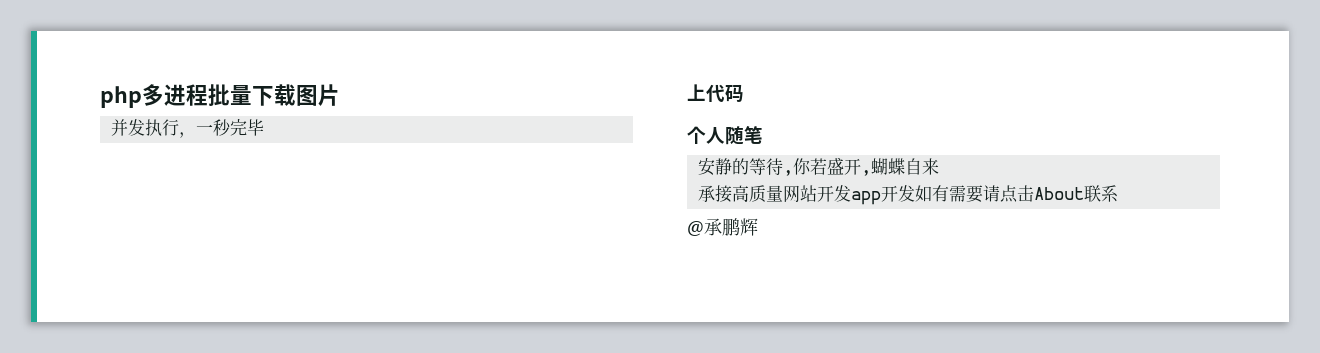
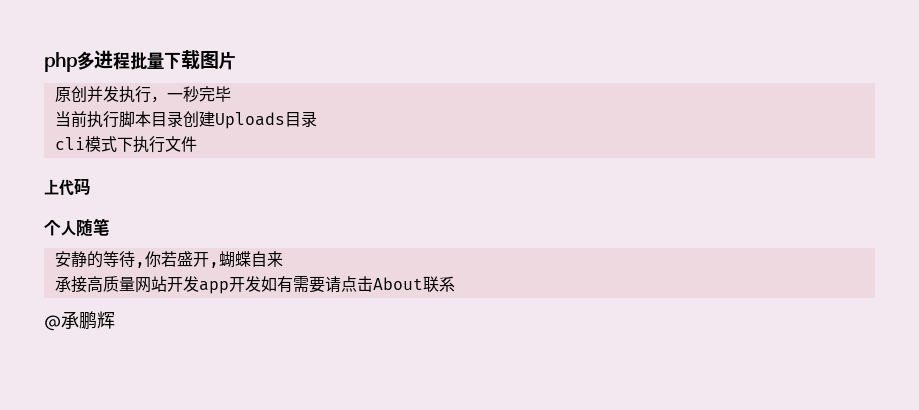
- 并发执行，一秒完毕
+ 原创并发执行，一秒完毕
+ 当前执行脚本目录创建Uploads目录
+ cli模式下执行文件

